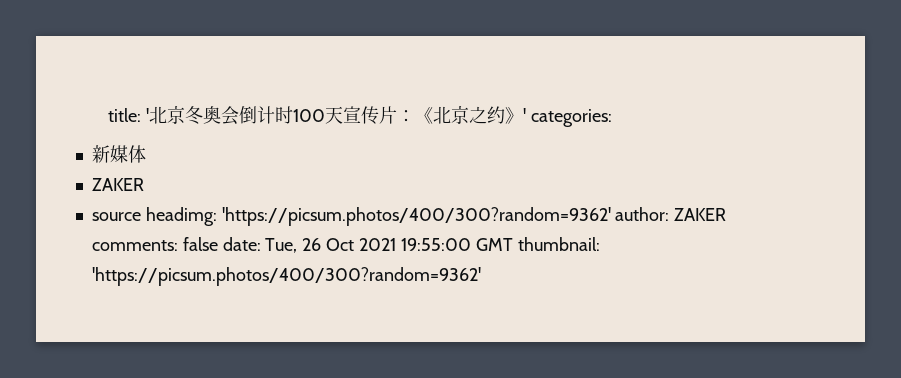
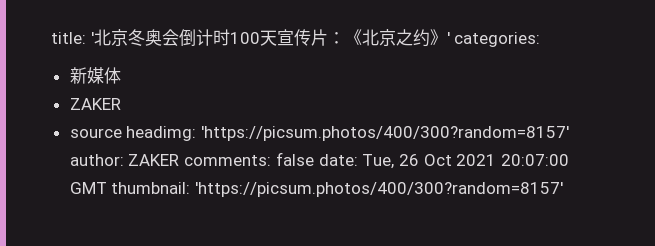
- source headimg: 'https://picsum.photos/400/300?random=9362' author: ZAKER comments: false date: Tue, 26 Oct 2021 19:55:00 GMT thumbnail: 'https://picsum.photos/400/300?random=9362'
+ source headimg: 'https://picsum.photos/400/300?random=8157' author: ZAKER comments: false date: Tue, 26 Oct 2021 20:07:00 GMT thumbnail: 'https://picsum.photos/400/300?random=8157'

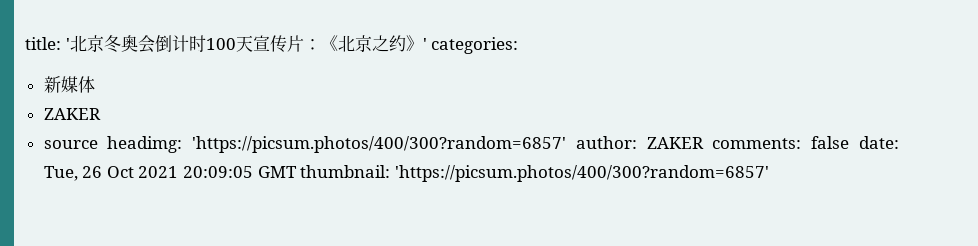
- source headimg: 'https://picsum.photos/400/300?random=8157' author: ZAKER comments: false date: Tue, 26 Oct 2021 20:07:00 GMT thumbnail: 'https://picsum.photos/400/300?random=8157'
+ source headimg: 'https://picsum.photos/400/300?random=6857' author: ZAKER comments: false date: Tue, 26 Oct 2021 20:09:05 GMT thumbnail: 'https://picsum.photos/400/300?random=6857'

